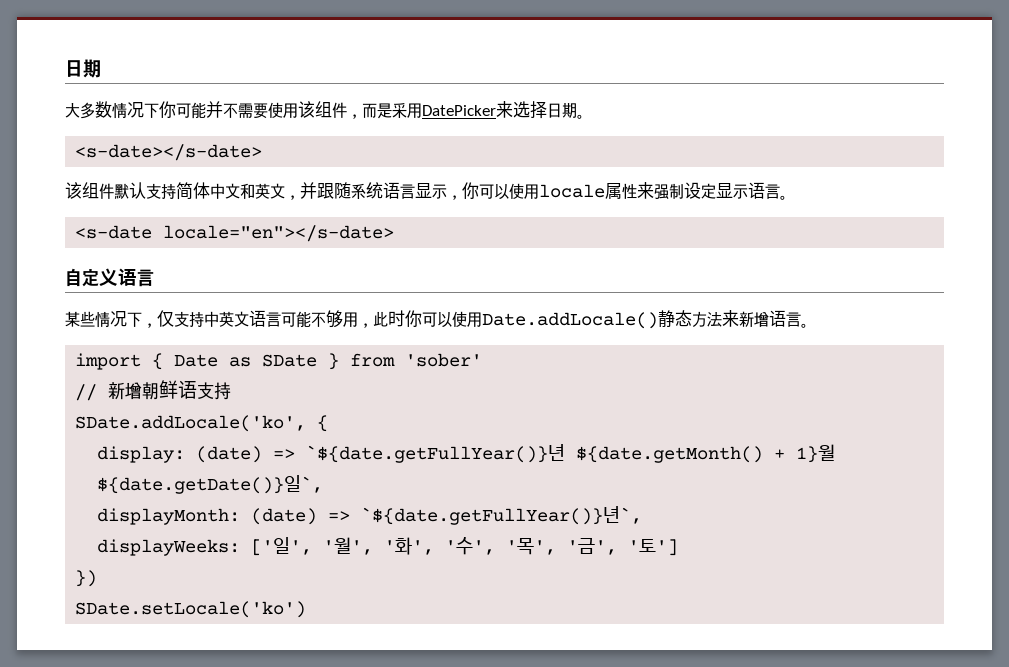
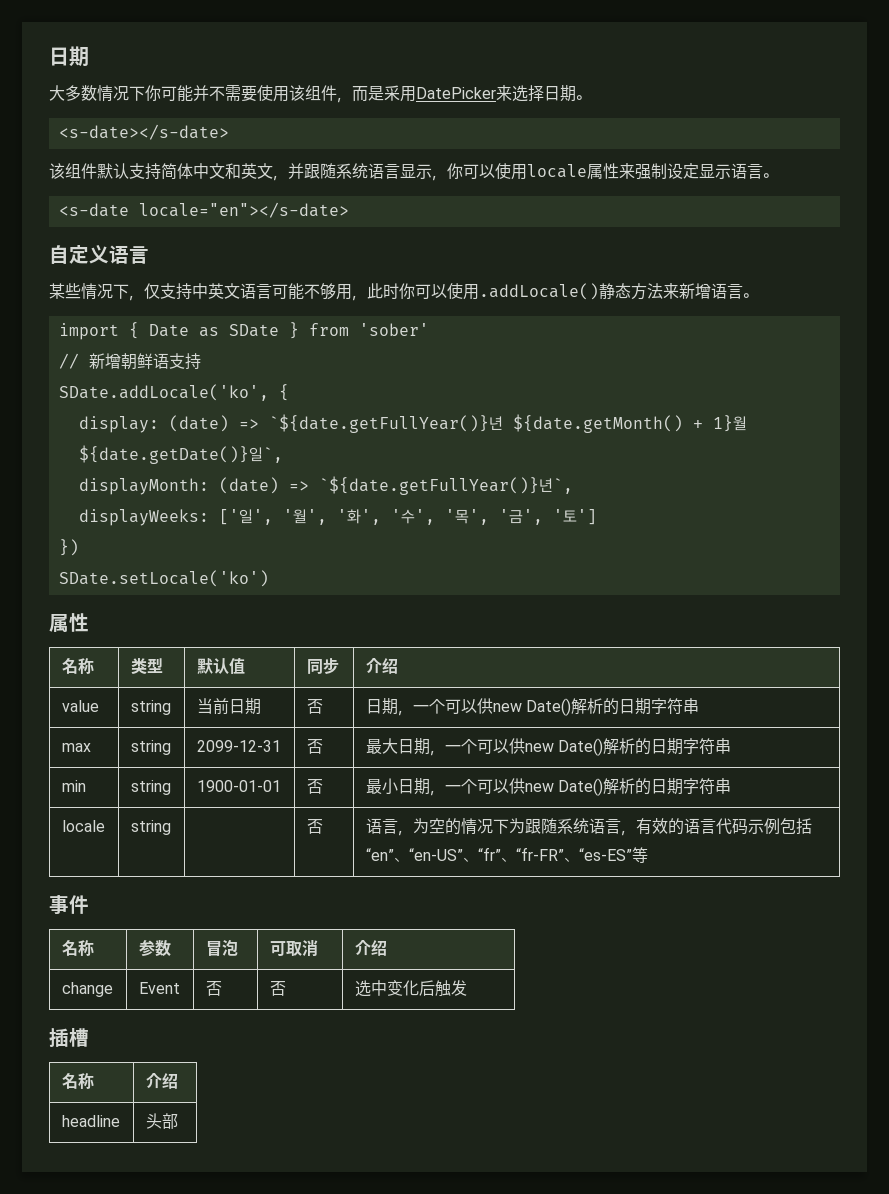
- 某些情况下，仅支持中英文语言可能不够用，此时你可以使用Date.addLocale()静态方法来新增语言。
+ 某些情况下，仅支持中英文语言可能不够用，此时你可以使用.addLocale()静态方法来新增语言。
  SDate.setLocale('ko')
+ 属性
+ 名称 | 类型 | 默认值 | 同步 | 介绍
+ value | string | 当前日期 | 否 | 日期，一个可以供new Date()解析的日期字符串
+ max | string | 2099-12-31 | 否 | 最大日期，一个可以供new Date()解析的日期字符串
+ min | string | 1900-01-01 | 否 | 最小日期，一个可以供new Date()解析的日期字符串
+ locale | string | | 否 | 语言，为空的情况下为跟随系统语言，有效的语言代码示例包括“en”、“en-US”、“fr”、“fr-FR”、“es-ES”等
+ 事件
+ 名称 | 参数 | 冒泡 | 可取消 | 介绍
+ change | Event | 否 | 否 | 选中变化后触发
+ 插槽
+ 名称 | 介绍
+ headline | 头部

